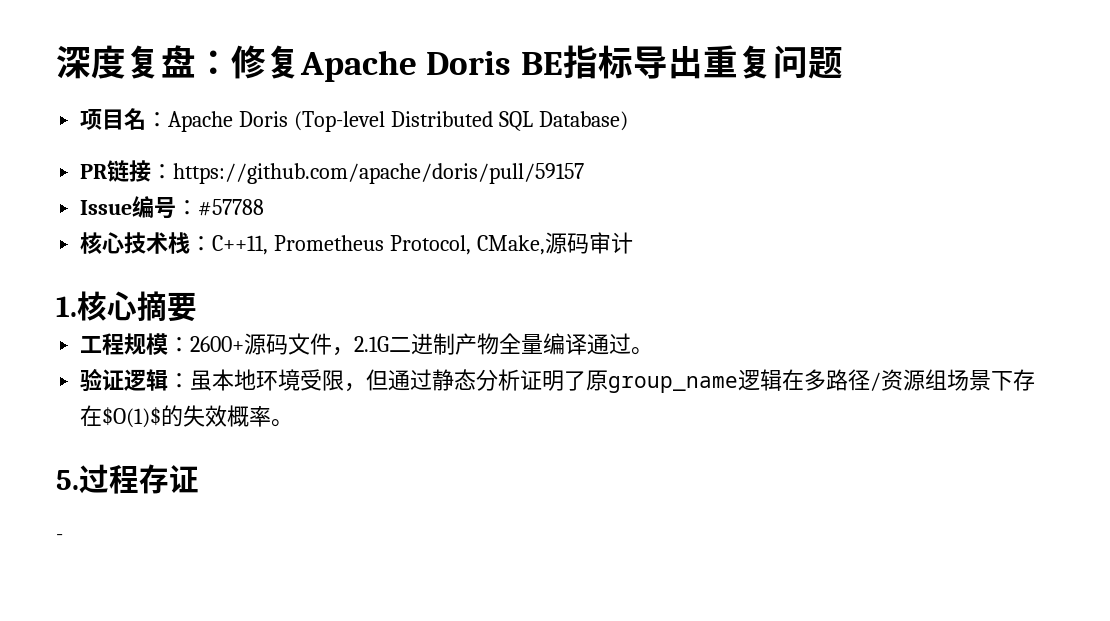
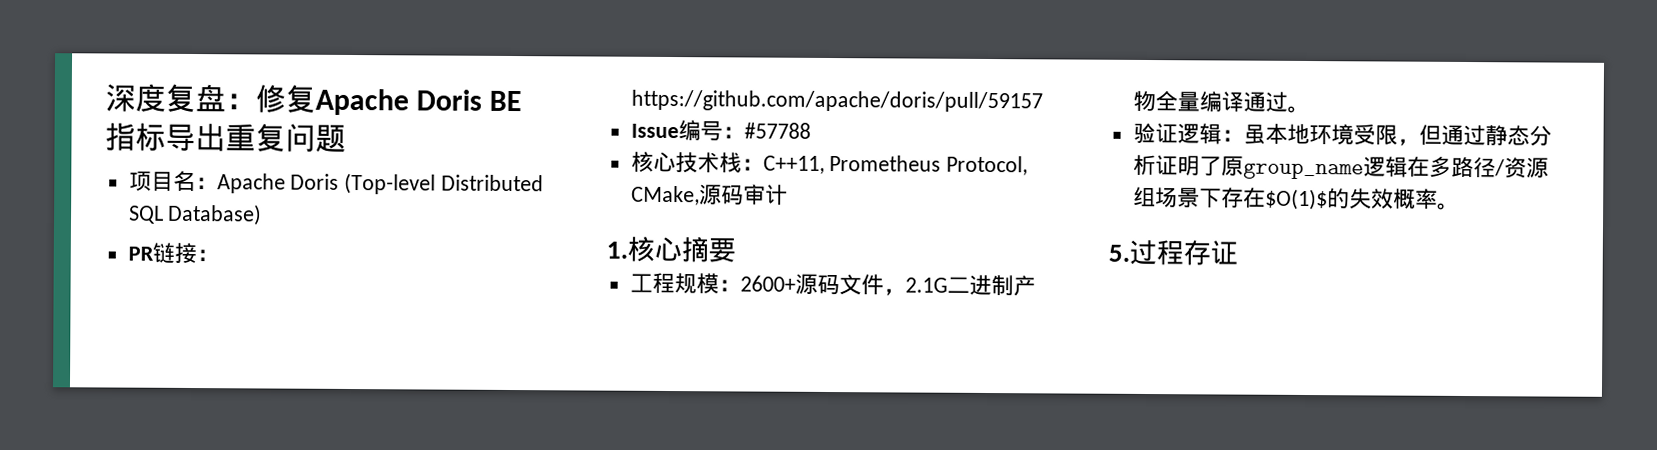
- -

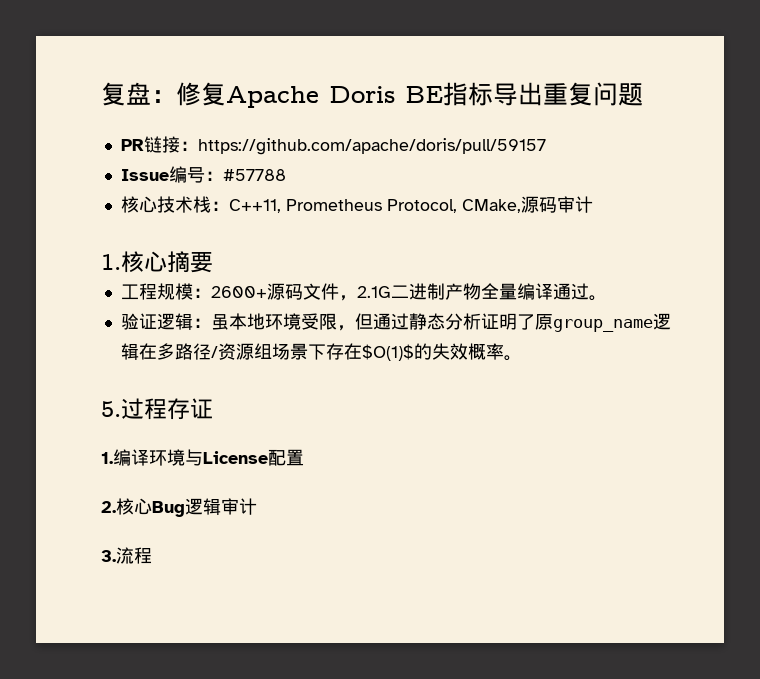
- 深度复盘：修复Apache Doris BE指标导出重复问题
+ 复盘：修复Apache Doris BE指标导出重复问题
- 项目名：Apache Doris (Top-level Distributed SQL Database)
+ 1.编译环境与License配置
+ 2.核心Bug逻辑审计
+ 3.流程

